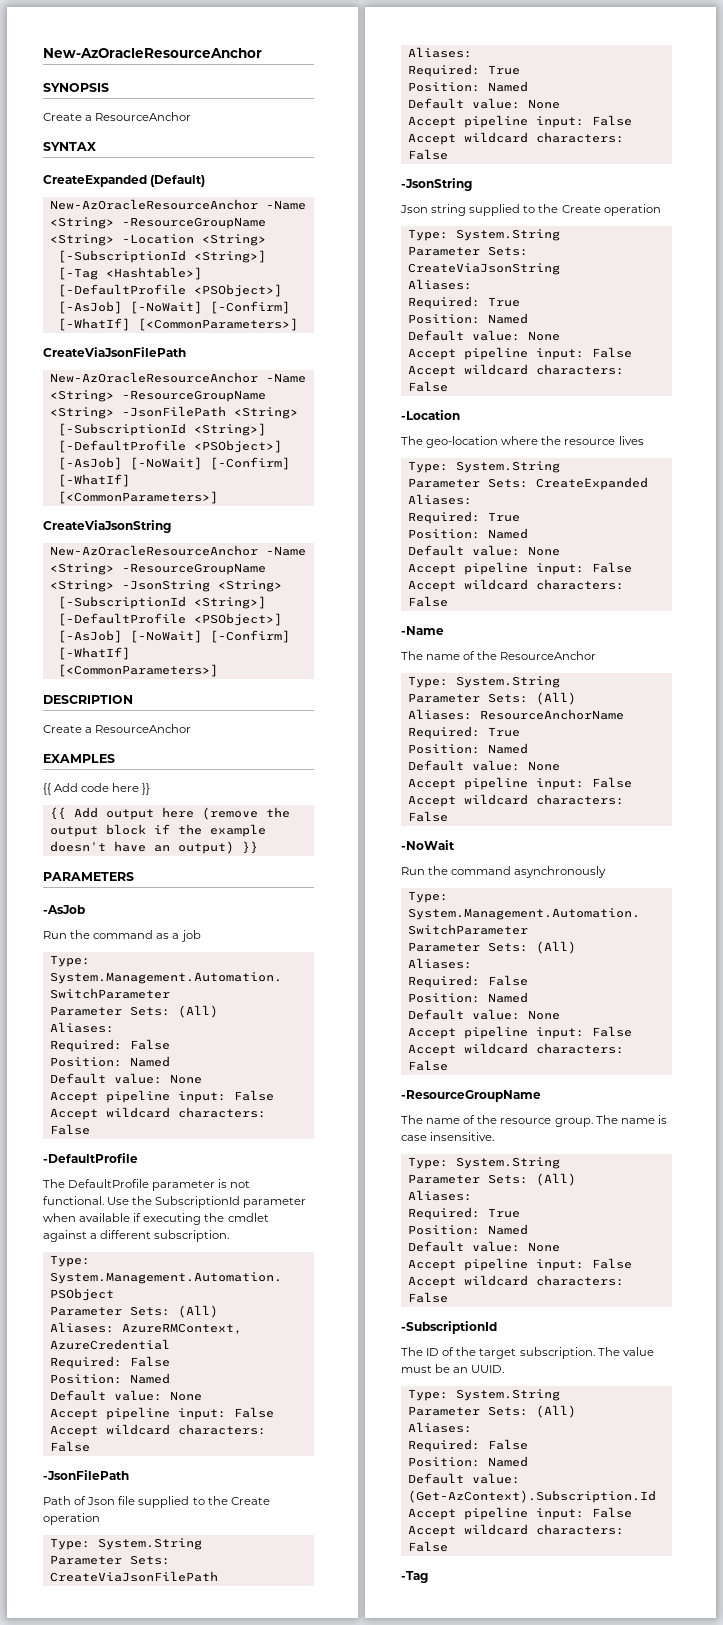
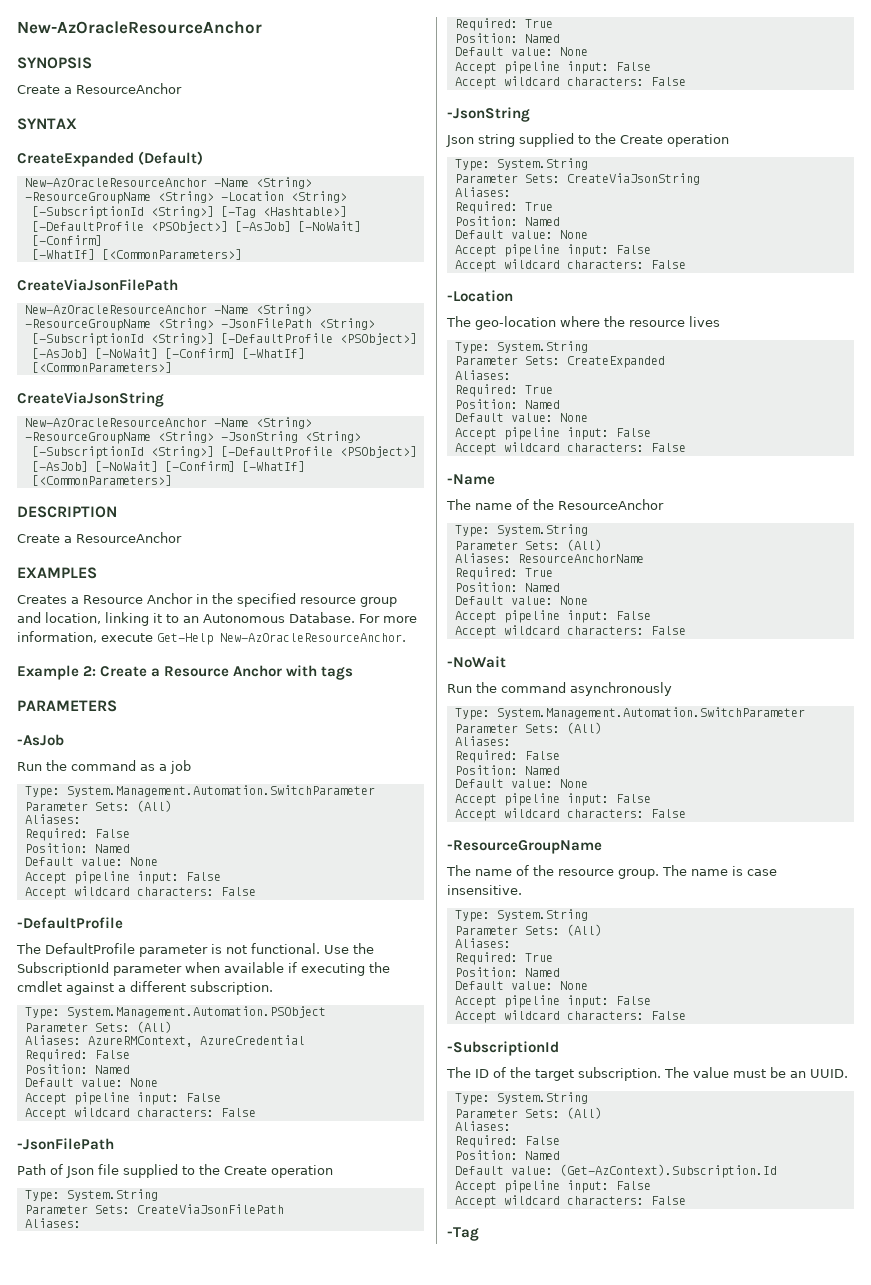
- {{ Add code here }}
- {{ Add output here (remove the output block if the example doesn't have an output) }}
+ Creates a Resource Anchor in the specified resource group and location, linking it to an Autonomous Database. For more information, execute Get-Help New-AzOracleResourceAnchor.
+ Example 2: Create a Resource Anchor with tags

